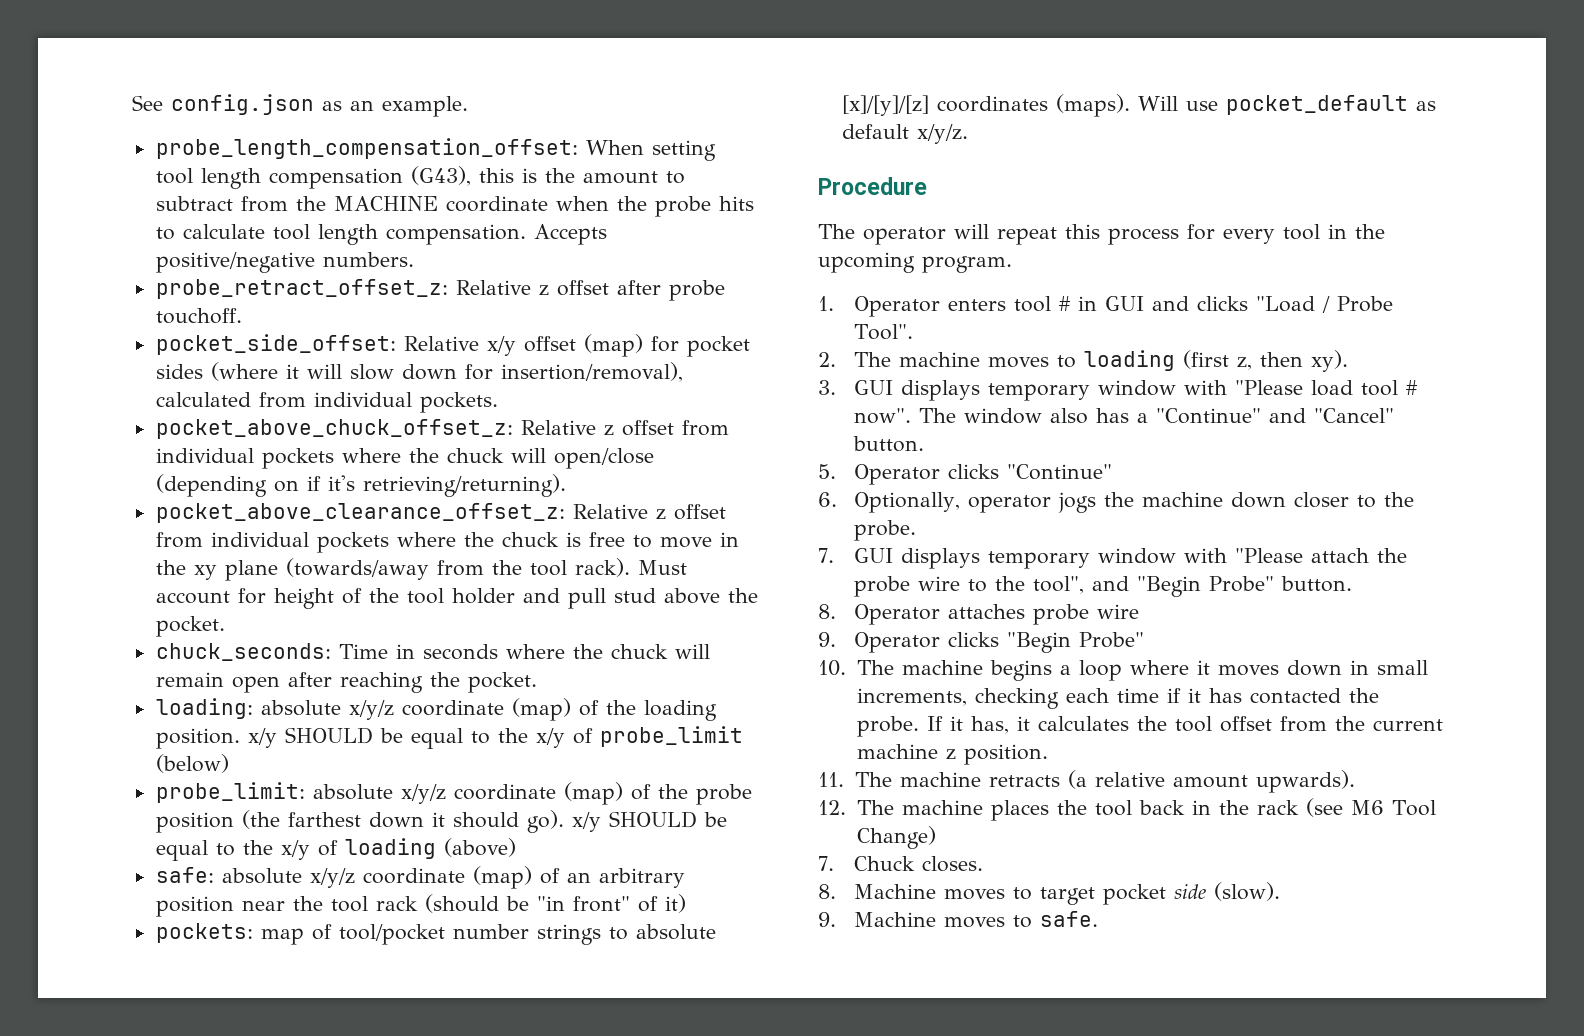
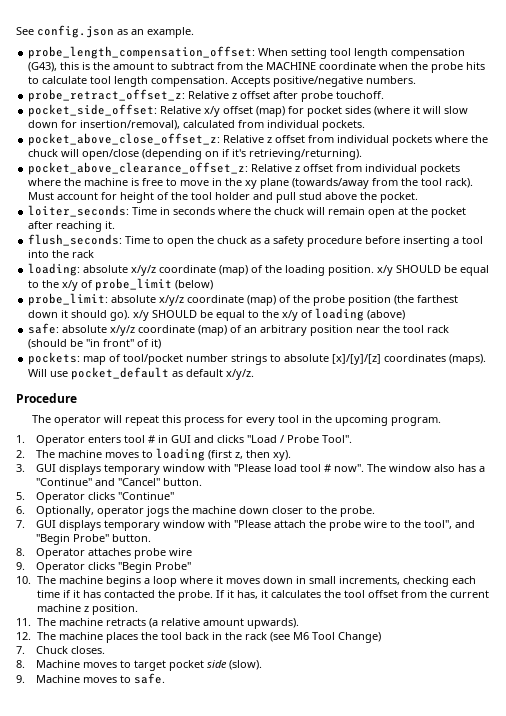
- pocket_above_chuck_offset_z: Relative z offset from individual pockets where the chuck will open/close (depending on if it's retrieving/returning).
+ pocket_above_close_offset_z: Relative z offset from individual pockets where the chuck will open/close (depending on if it's retrieving/returning).
- pocket_above_clearance_offset_z: Relative z offset from individual pockets where the chuck is free to move in the xy plane (towards/away from the tool rack).
+ pocket_above_clearance_offset_z: Relative z offset from individual pockets where the machine is free to move in the xy plane (towards/away from the tool rack).
- chuck_seconds: Time in seconds where the chuck will remain open after reaching the pocket.
+ loiter_seconds: Time in seconds where the chuck will remain open at the pocket after reaching it.
+ flush_seconds: Time to open the chuck as a safety procedure before inserting a tool into the rack

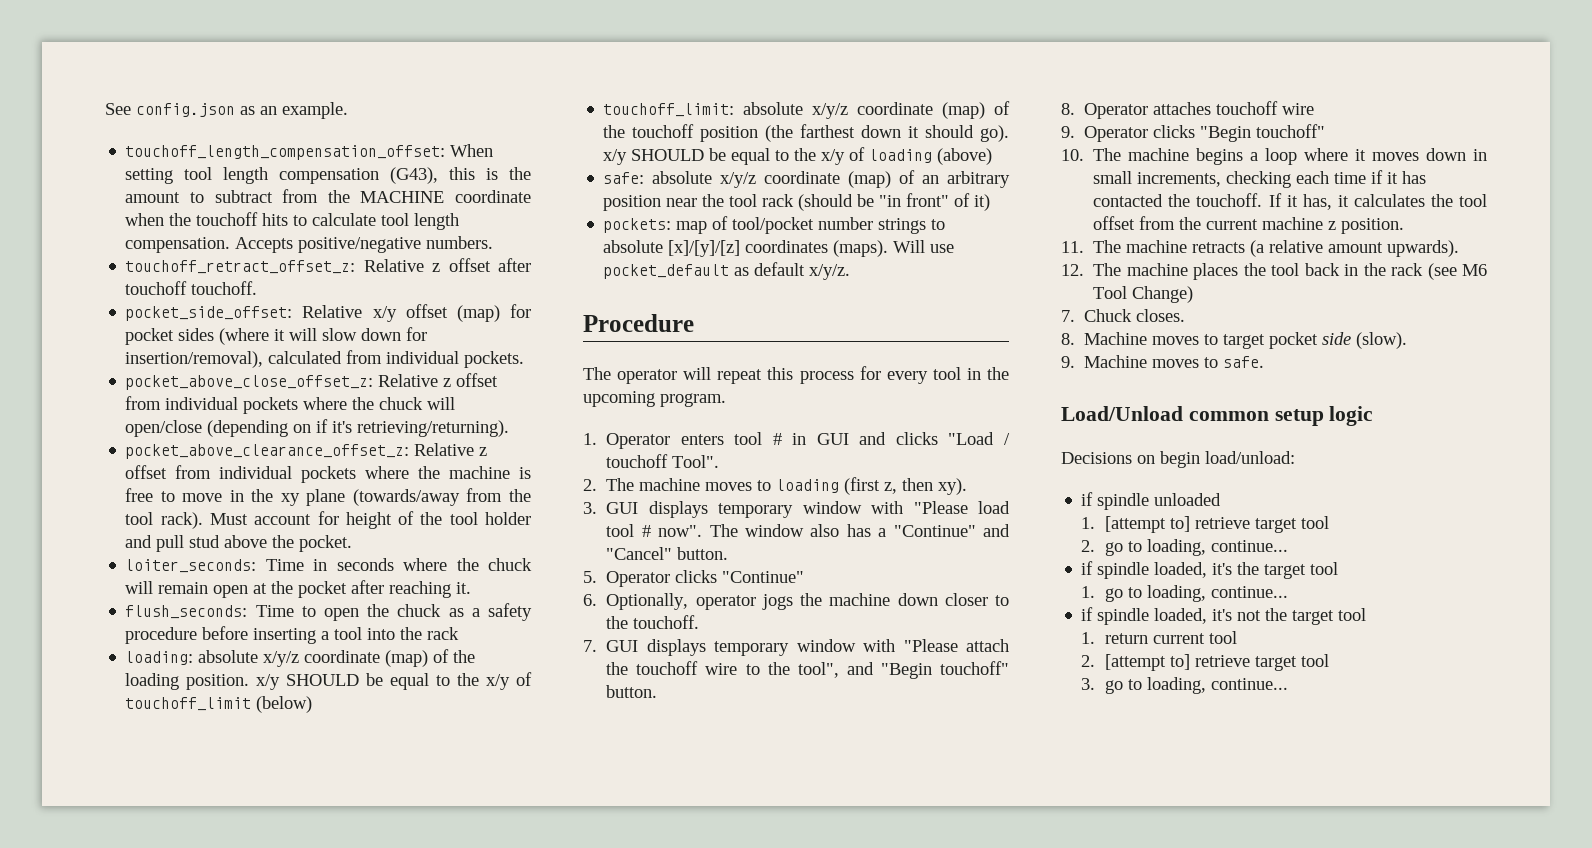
- probe_length_compensation_offset: When setting tool length compensation (G43), this is the amount to subtract from the MACHINE coordinate when the probe hits to calculate tool length compensation.
+ touchoff_length_compensation_offset: When setting tool length compensation (G43), this is the amount to subtract from the MACHINE coordinate when the touchoff hits to calculate tool length compensation.
- probe_retract_offset_z: Relative z offset after probe touchoff.
+ touchoff_retract_offset_z: Relative z offset after touchoff touchoff.
- loading: absolute x/y/z coordinate (map) of the loading position. x/y SHOULD be equal to the x/y of probe_limit (below)
+ loading: absolute x/y/z coordinate (map) of the loading position. x/y SHOULD be equal to the x/y of touchoff_limit (below)
- probe_limit: absolute x/y/z coordinate (map) of the probe position (the farthest down it should go). x/y SHOULD be equal to the x/y of loading (above)
+ touchoff_limit: absolute x/y/z coordinate (map) of the touchoff position (the farthest down it should go). x/y SHOULD be equal to the x/y of loading (above)
- 1. Operator enters tool # in GUI and clicks "Load / Probe Tool".
+ 1. Operator enters tool # in GUI and clicks "Load / touchoff Tool".
- 6. Optionally, operator jogs the machine down closer to the probe.
+ 6. Optionally, operator jogs the machine down closer to the touchoff.
- 7. GUI displays temporary window with "Please attach the probe wire to the tool", and "Begin Probe" button.
+ 7. GUI displays temporary window with "Please attach the touchoff wire to the tool", and "Begin touchoff" button.
- 8. Operator attaches probe wire
+ 8. Operator attaches touchoff wire
- 9. Operator clicks "Begin Probe"
+ 9. Operator clicks "Begin touchoff"
- 10. The machine begins a loop where it moves down in small increments, checking each time if it has contacted the probe.
+ 10. The machine begins a loop where it moves down in small increments, checking each time if it has contacted the touchoff.
+ Load/Unload common setup logic
+ Decisions on begin load/unload:
+ if spindle unloaded
+ 1. [attempt to] retrieve target tool
+ 2. go to loading, continue...
+ if spindle loaded, it's the target tool
+ 1. go to loading, continue...
+ if spindle loaded, it's not the target tool
+ 1. return current tool
+ 2. [attempt to] retrieve target tool
+ 3. go to loading, continue...

